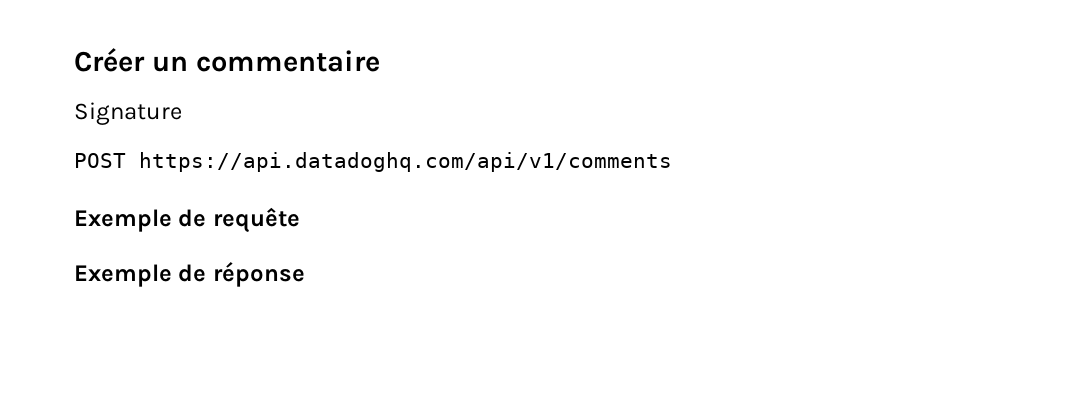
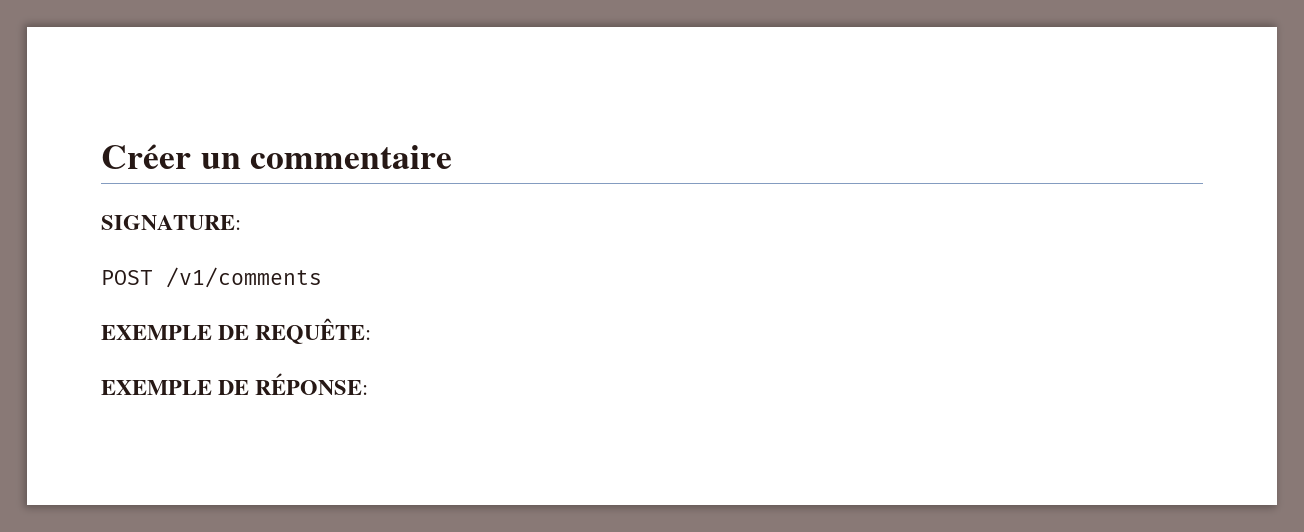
- Signature
+ SIGNATURE:
- POST https://api.datadoghq.com/api/v1/comments
- Exemple de requête
- Exemple de réponse
+ POST /v1/comments
+ EXEMPLE DE REQUÊTE:
+ EXEMPLE DE RÉPONSE:

